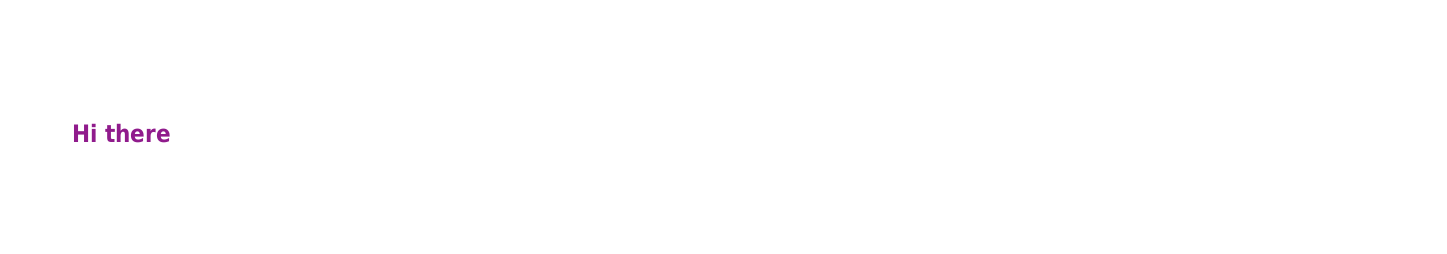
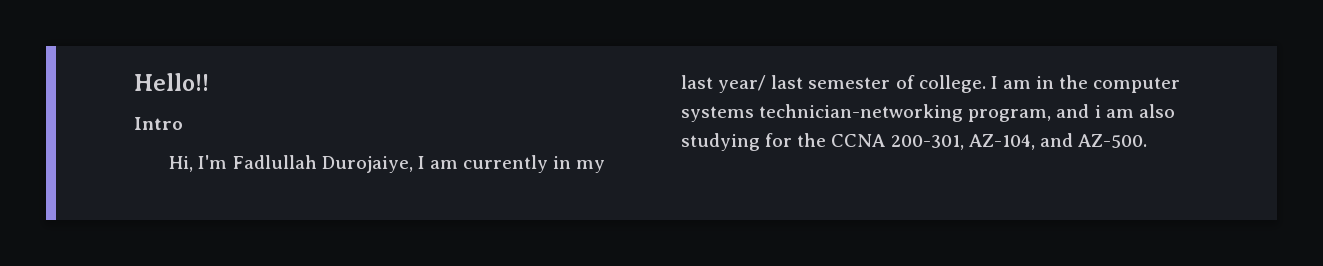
- Hi there
+ Hello!!
+ Intro
+ Hi, I'm Fadlullah Durojaiye, I am currently in my last year/ last semester of college. I am in the computer systems technician-networking program, and i am also studying for the CCNA 200-301, AZ-104, and AZ-500.

